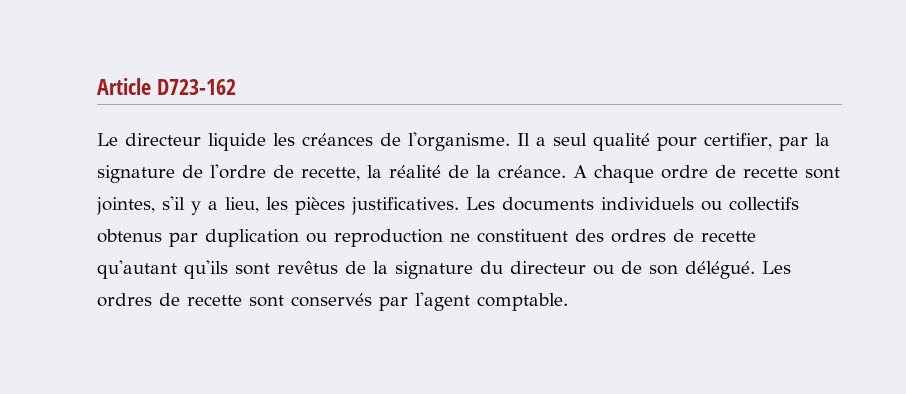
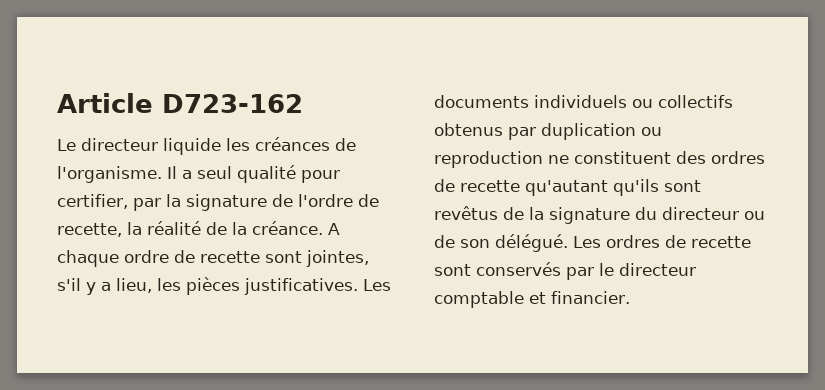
- Les ordres de recette sont conservés par l'agent comptable.
+ Les ordres de recette sont conservés par le directeur comptable et financier.

